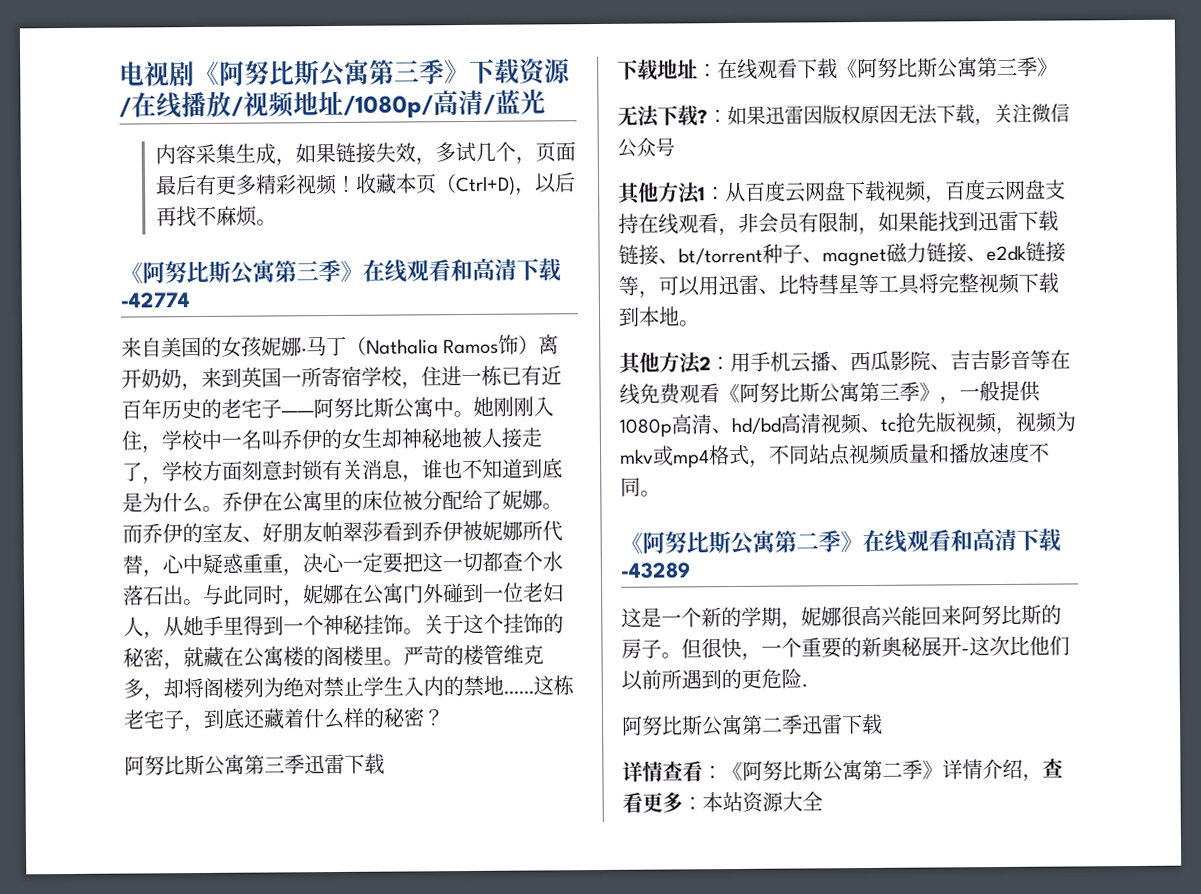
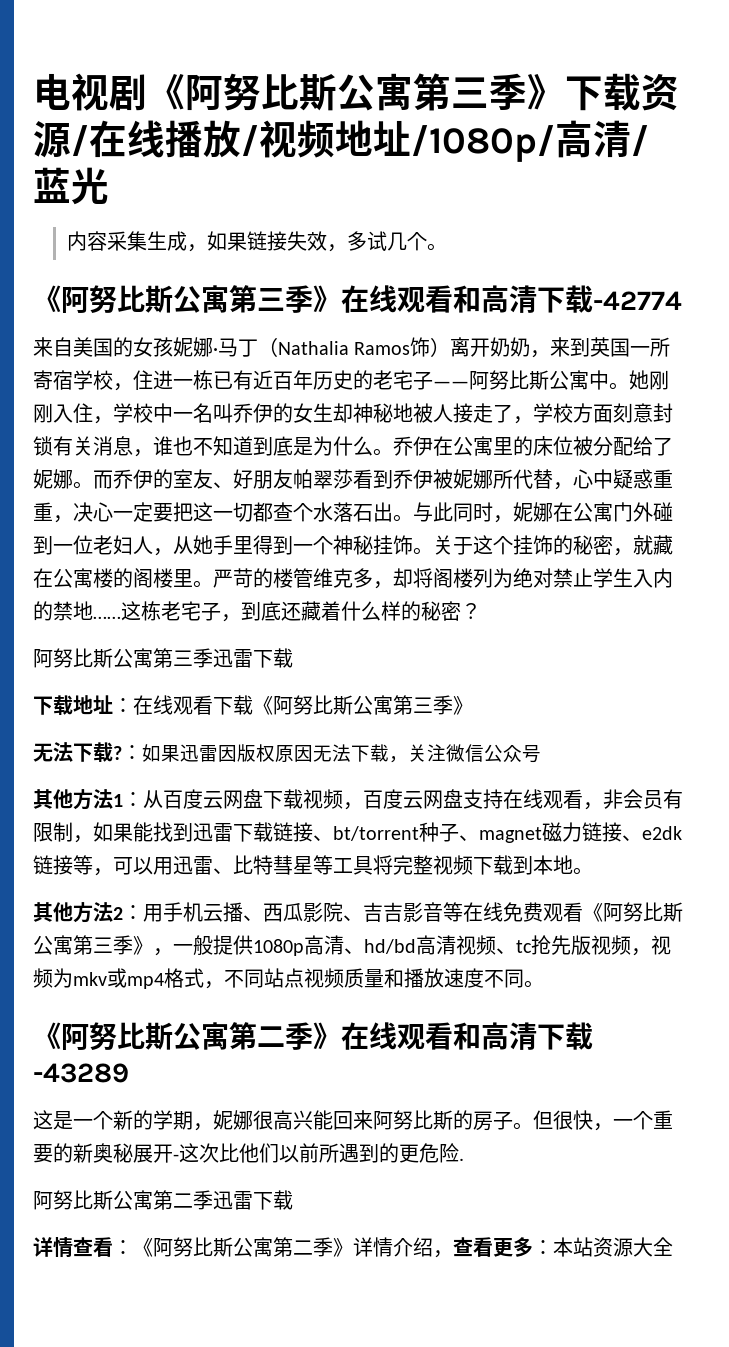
- 内容采集生成，如果链接失效，多试几个，页面最后有更多精彩视频！收藏本页（Ctrl+D)，以后再找不麻烦。
+ 内容采集生成，如果链接失效，多试几个。

